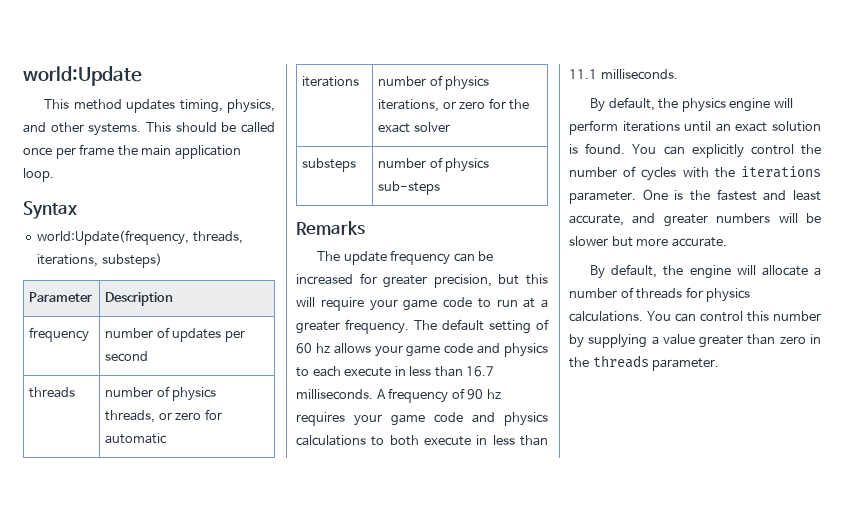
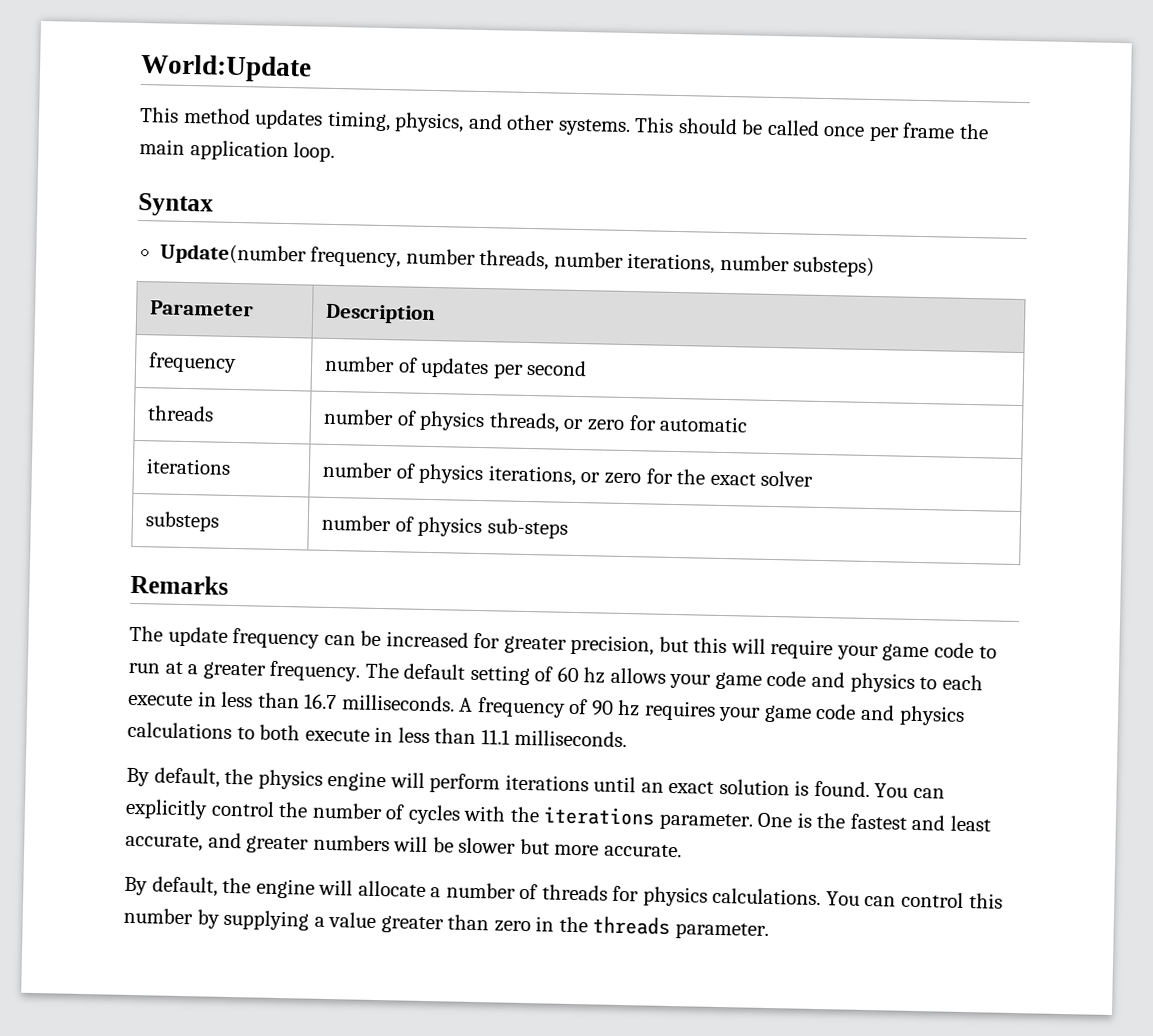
- world:Update
+ World:Update
- world:Update(frequency, threads, iterations, substeps)
+ Update(number frequency, number threads, number iterations, number substeps)

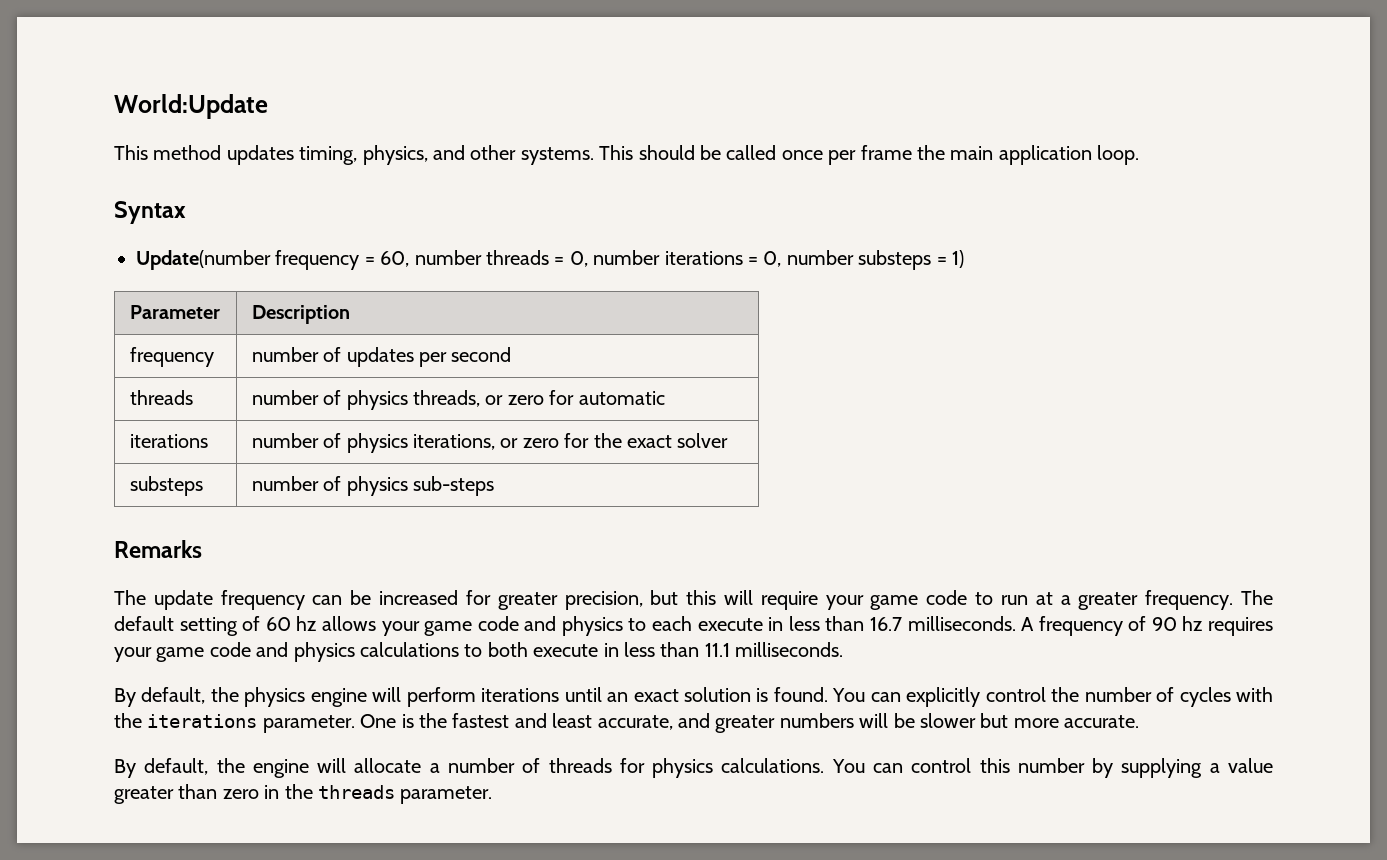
- Update(number frequency, number threads, number iterations, number substeps)
+ Update(number frequency = 60, number threads = 0, number iterations = 0, number substeps = 1)

